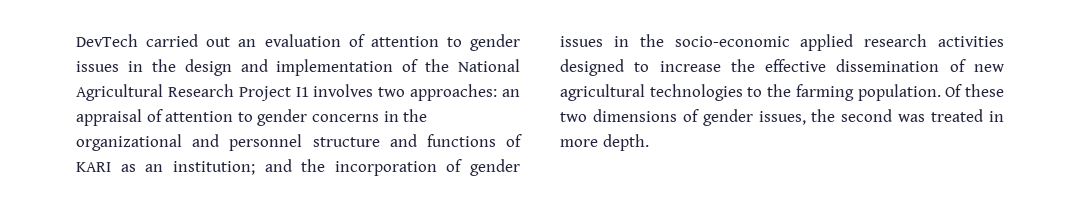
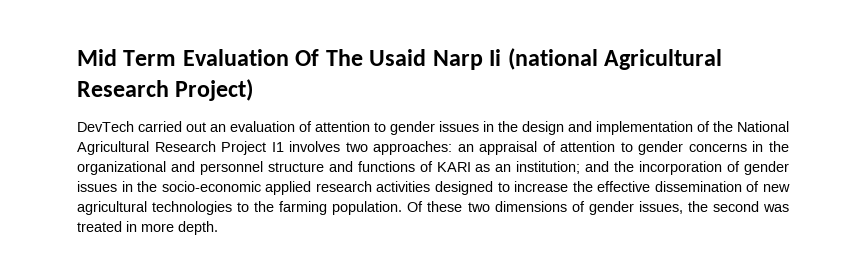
+ Mid Term Evaluation Of The Usaid Narp Ii (national Agricultural Research Project)

